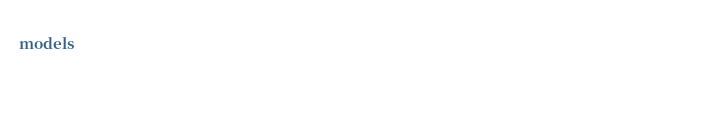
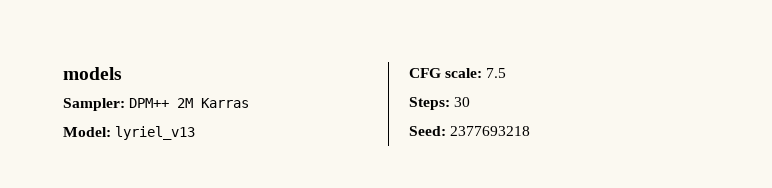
+ Sampler: DPM++ 2M Karras
+ Model: lyriel_v13
+ CFG scale: 7.5
+ Steps: 30
+ Seed: 2377693218

